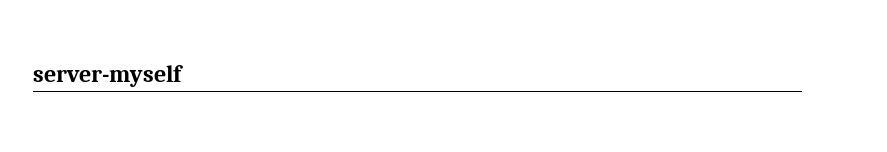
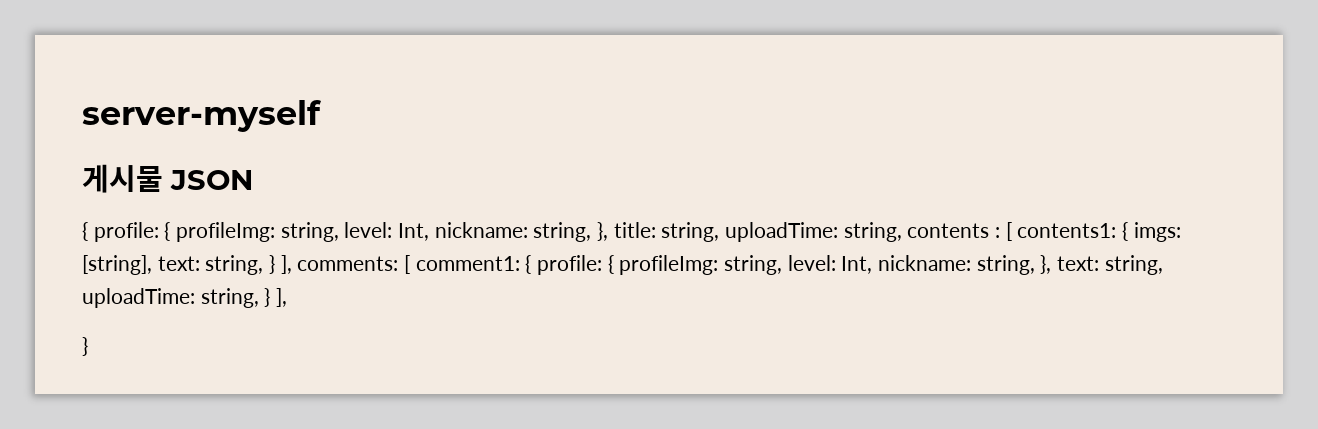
+ 게시물 JSON
+ { profile: { profileImg: string, level: Int, nickname: string, }, title: string, uploadTime: string, contents : [ contents1: { imgs: [string], text: string, } ], comments: [ comment1: { profile: { profileImg: string, level: Int, nickname: string, }, text: string, uploadTime: string, } ],
+ }

